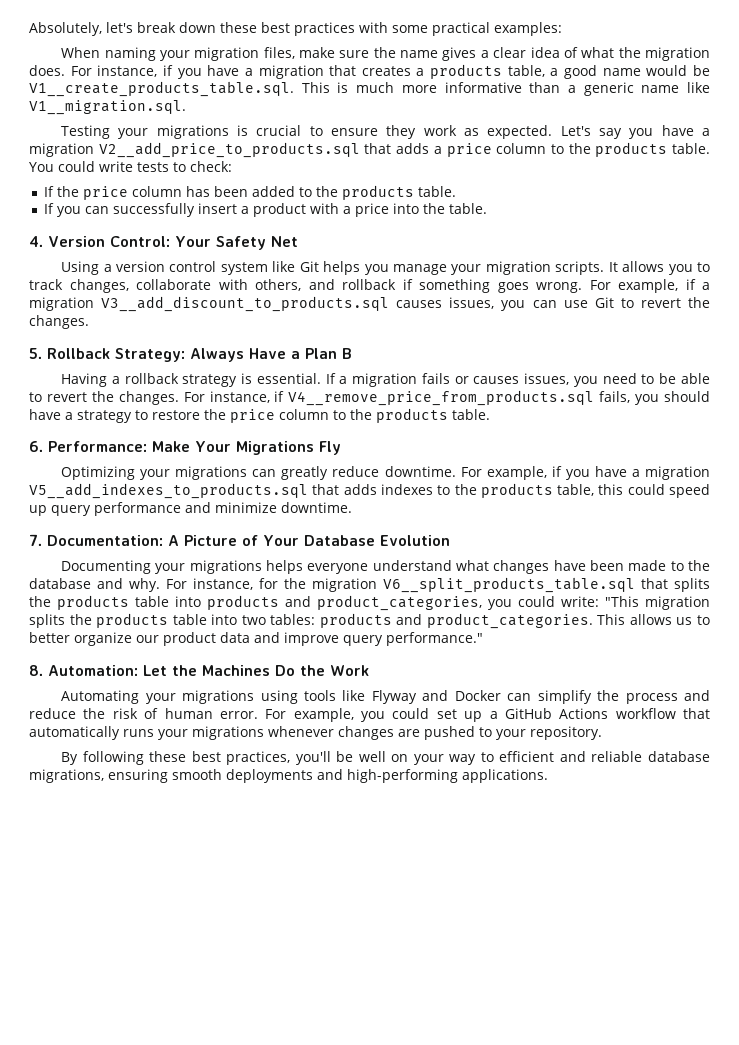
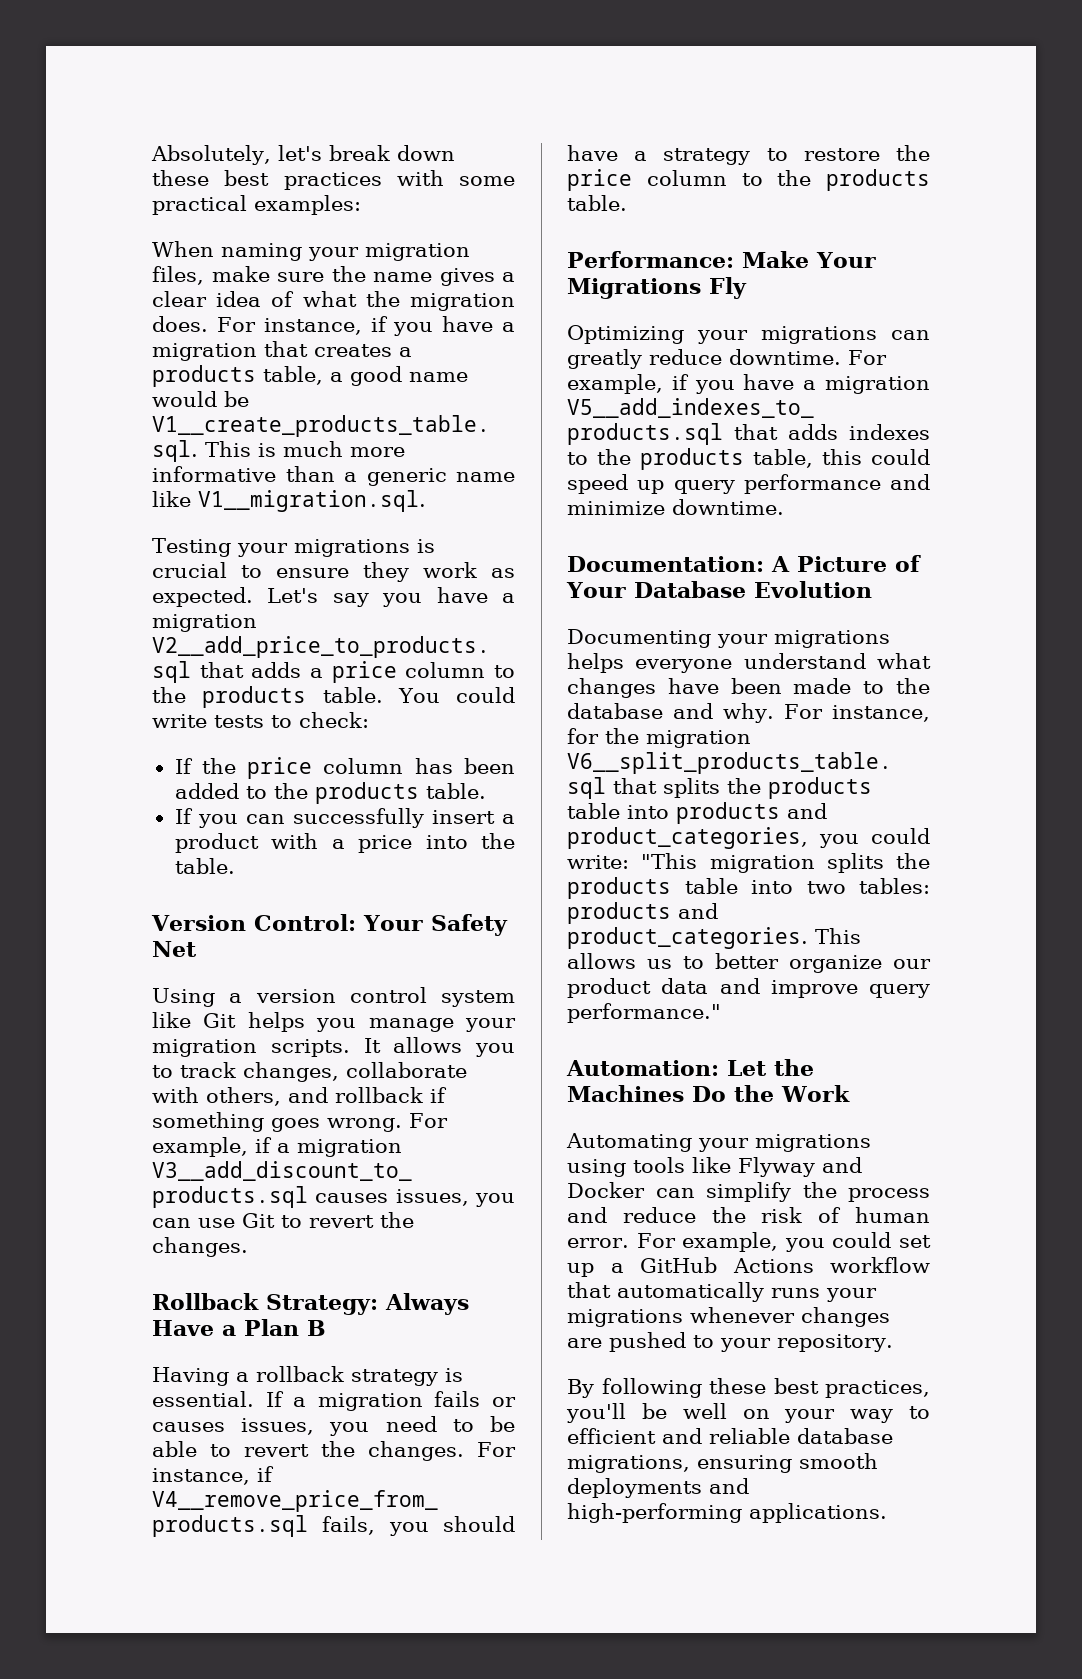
- 4. Version Control: Your Safety Net
+ Version Control: Your Safety Net
- 5. Rollback Strategy: Always Have a Plan B
+ Rollback Strategy: Always Have a Plan B
- 6. Performance: Make Your Migrations Fly
+ Performance: Make Your Migrations Fly
- 7. Documentation: A Picture of Your Database Evolution
+ Documentation: A Picture of Your Database Evolution
- 8. Automation: Let the Machines Do the Work
+ Automation: Let the Machines Do the Work

